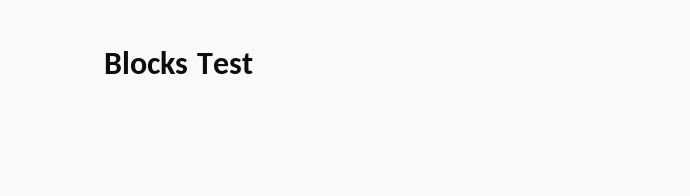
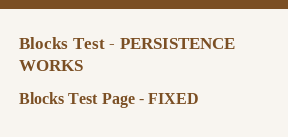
- Blocks Test
+ Blocks Test - PERSISTENCE WORKS
+ Blocks Test Page - FIXED

